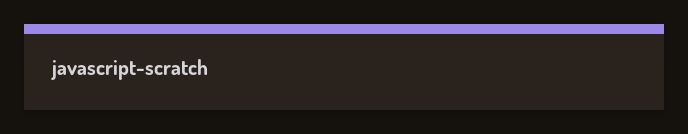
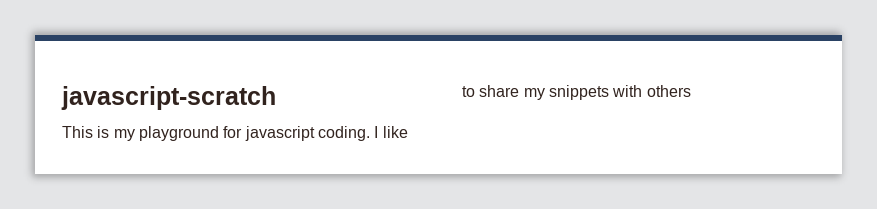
+ This is my playground for javascript coding. I like to share my snippets with others

